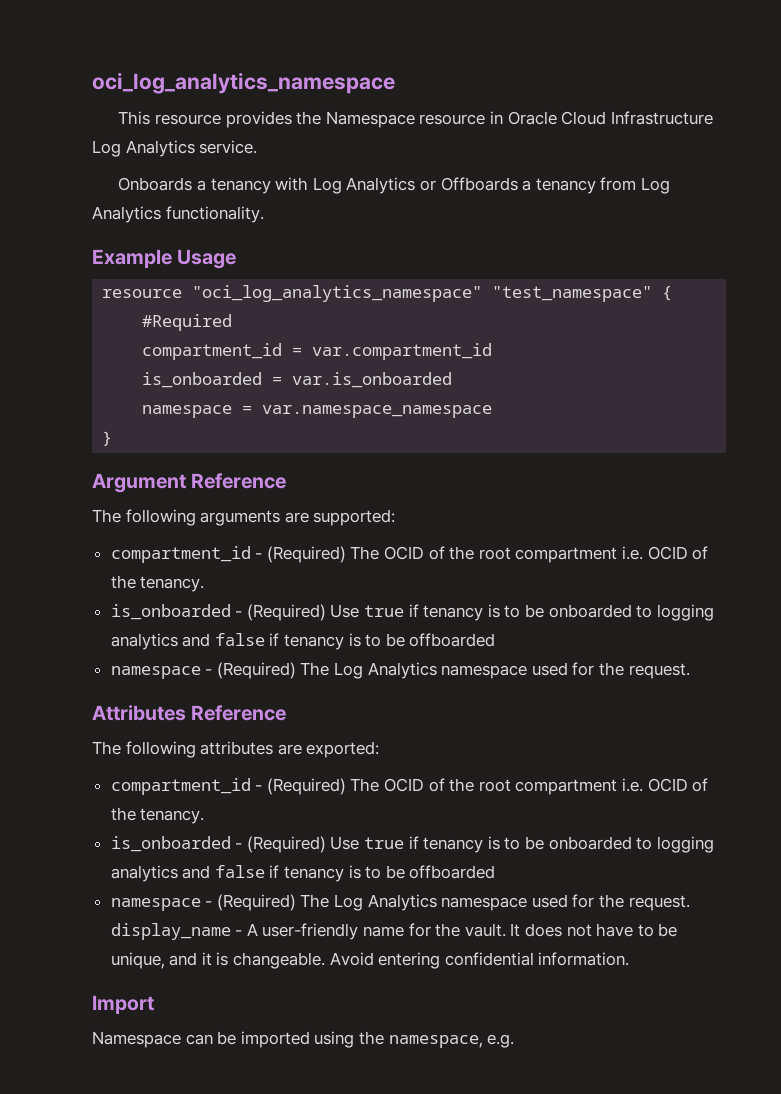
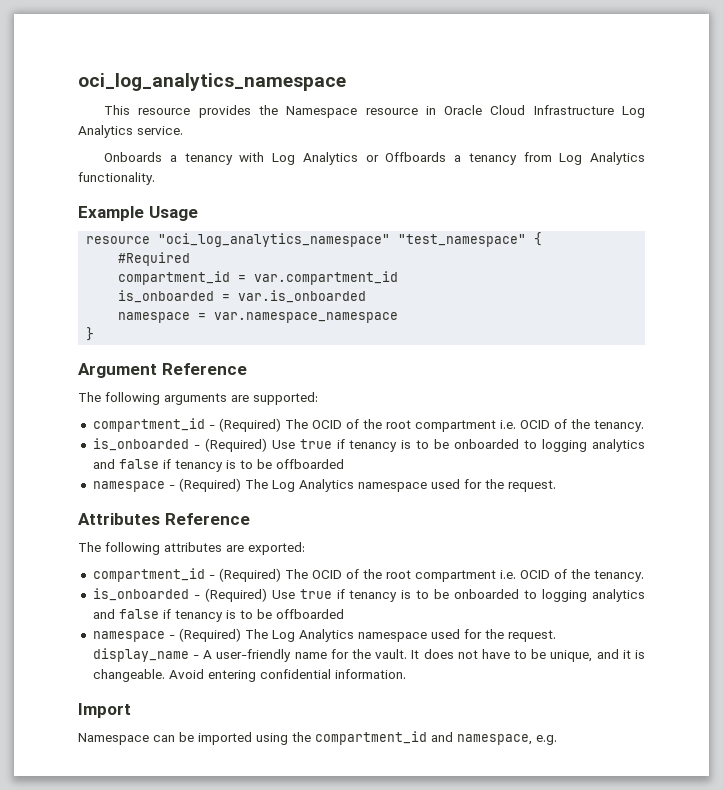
- Namespace can be imported using the namespace, e.g.
+ Namespace can be imported using the compartment_id and namespace, e.g.

